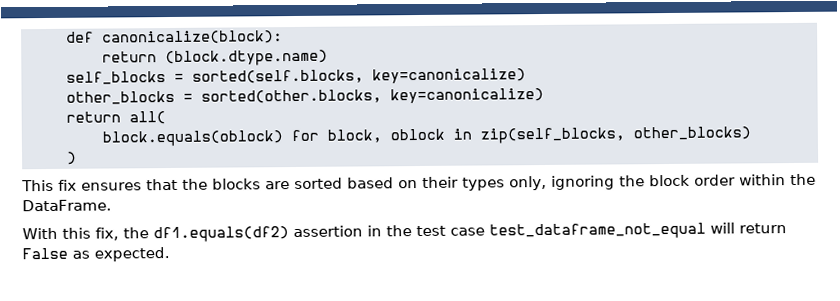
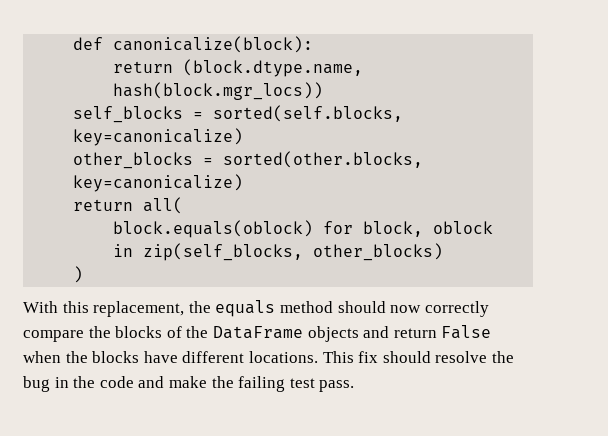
- return (block.dtype.name)
+ return (block.dtype.name, hash(block.mgr_locs))
- This fix ensures that the blocks are sorted based on their types only, ignoring the block order within the DataFrame.
- With this fix, the df1.equals(df2) assertion in the test case test_dataframe_not_equal will return False as expected.
+ With this replacement, the equals method should now correctly compare the blocks of the DataFrame objects and return False when the blocks have different locations. This fix should resolve the bug in the code and make the failing test pass.

